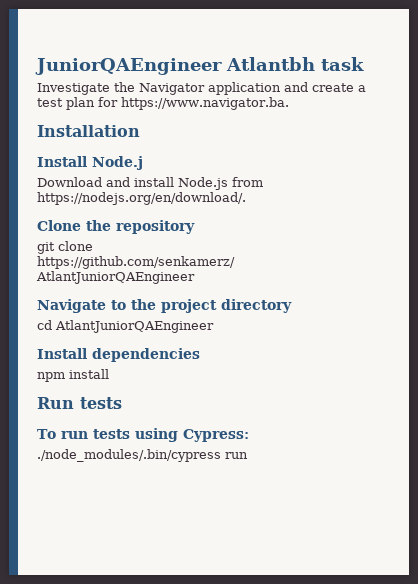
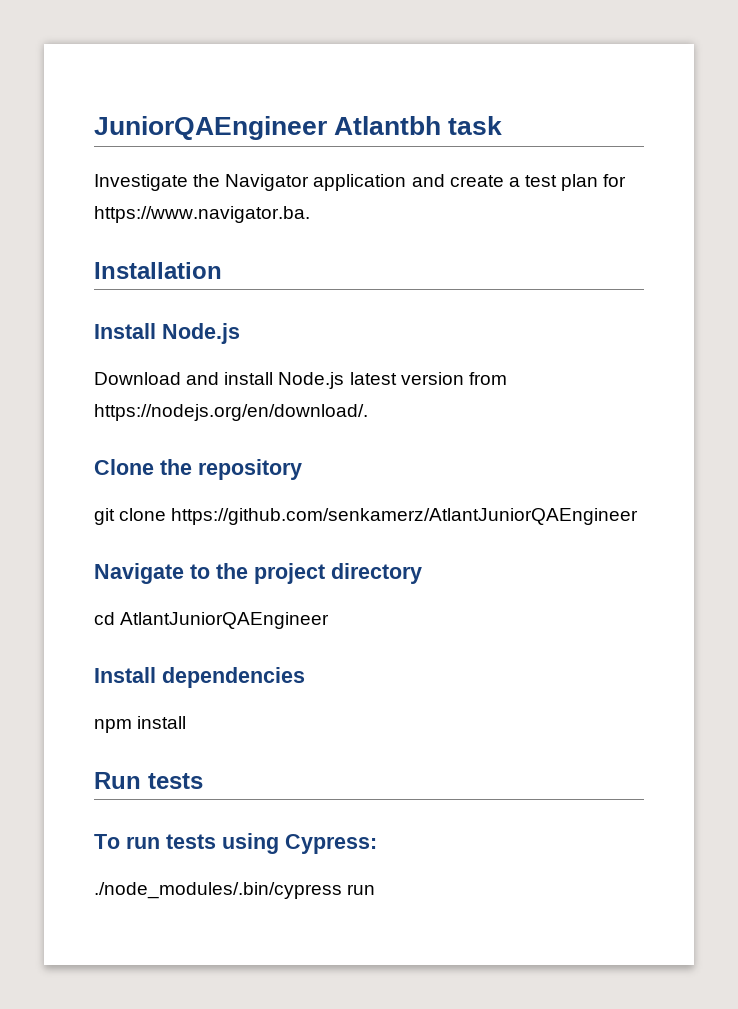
- Install Node.j
+ Install Node.js
- Download and install Node.js from https://nodejs.org/en/download/.
+ Download and install Node.js latest version from https://nodejs.org/en/download/.

